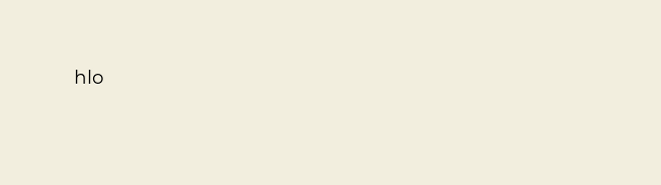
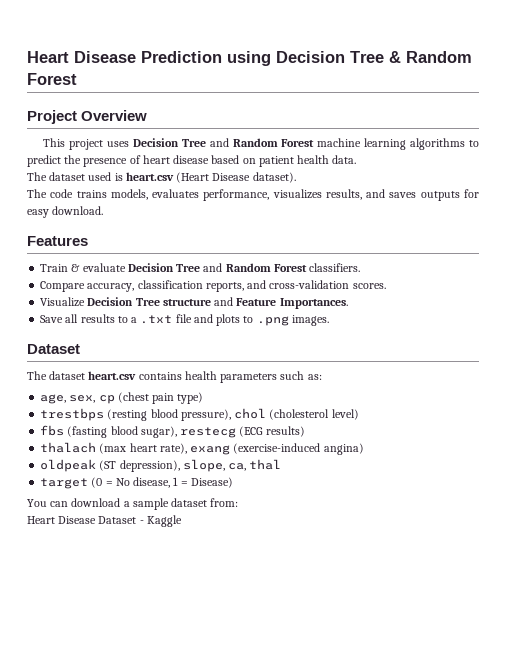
- hlo
+ Heart Disease Prediction using Decision Tree & Random Forest
+ Project Overview
+ This project uses Decision Tree and Random Forest machine learning algorithms to predict the presence of heart disease based on patient health data.
+ The dataset used is heart.csv (Heart Disease dataset).
+ The code trains models, evaluates performance, visualizes results, and saves outputs for easy download.
+ Features
+ Train & evaluate Decision Tree and Random Forest classifiers.
+ Compare accuracy, classification reports, and cross-validation scores.
+ Visualize Decision Tree structure and Feature Importances.
+ Save all results to a .txt file and plots to .png images.
+ Dataset
+ The dataset heart.csv contains health parameters such as:
+ age, sex, cp (chest pain type)
+ trestbps (resting blood pressure), chol (cholesterol level)
+ fbs (fasting blood sugar), restecg (ECG results)
+ thalach (max heart rate), exang (exercise-induced angina)
+ oldpeak (ST depression), slope, ca, thal
+ target (0 = No disease, 1 = Disease)
+ You can download a sample dataset from:
+ Heart Disease Dataset - Kaggle

